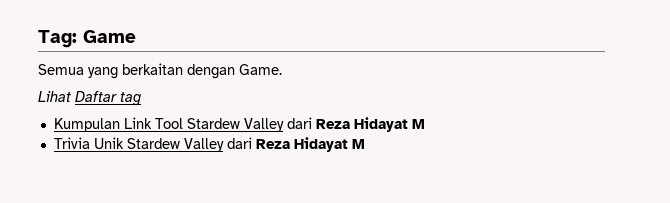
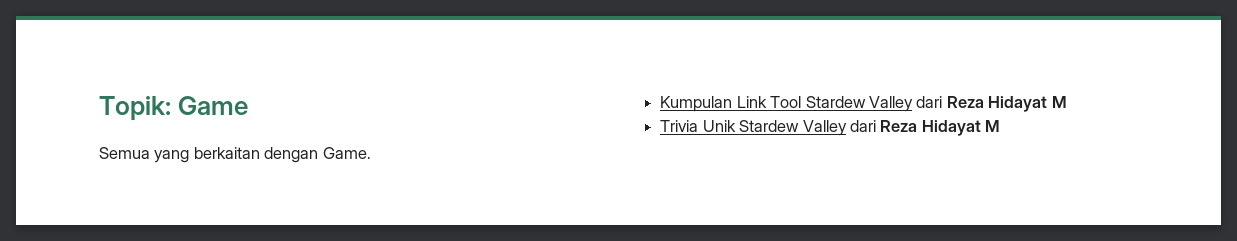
- Tag: Game
+ Topik: Game
- Lihat Daftar tag

